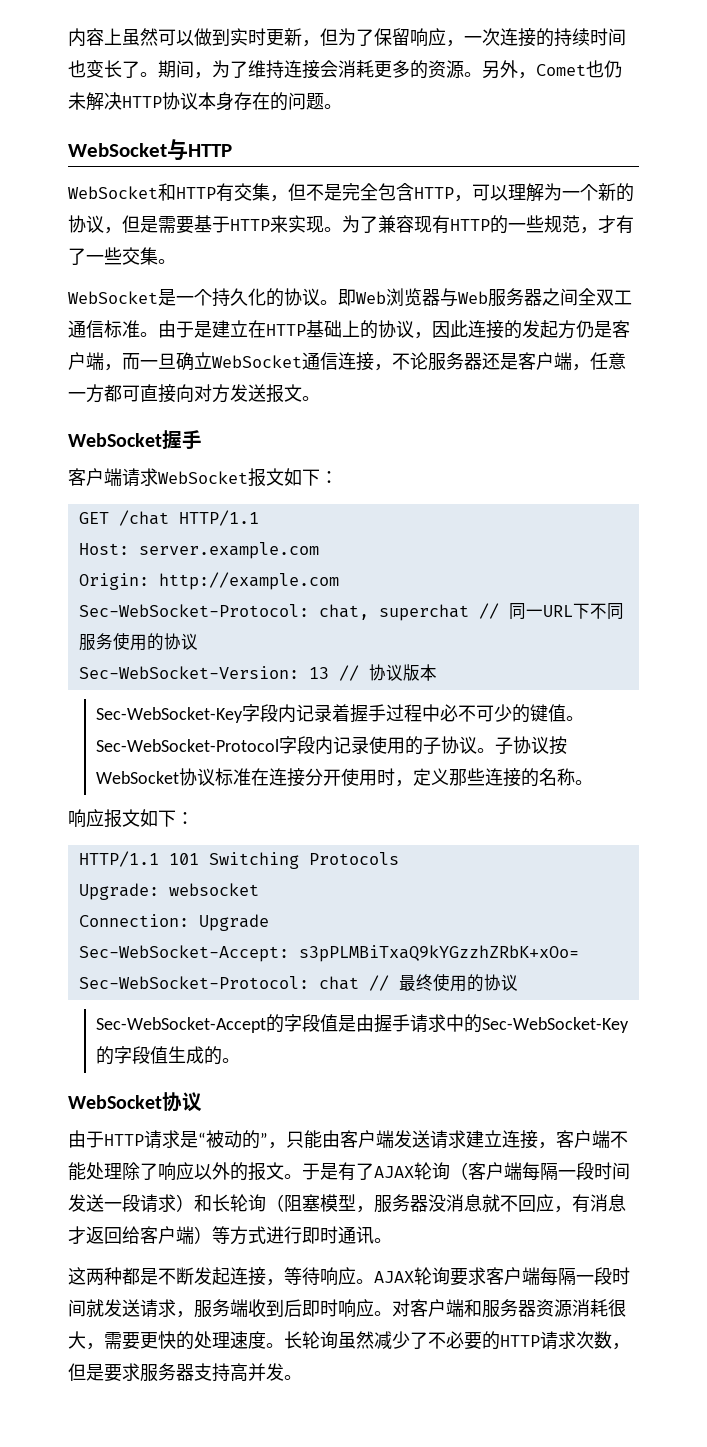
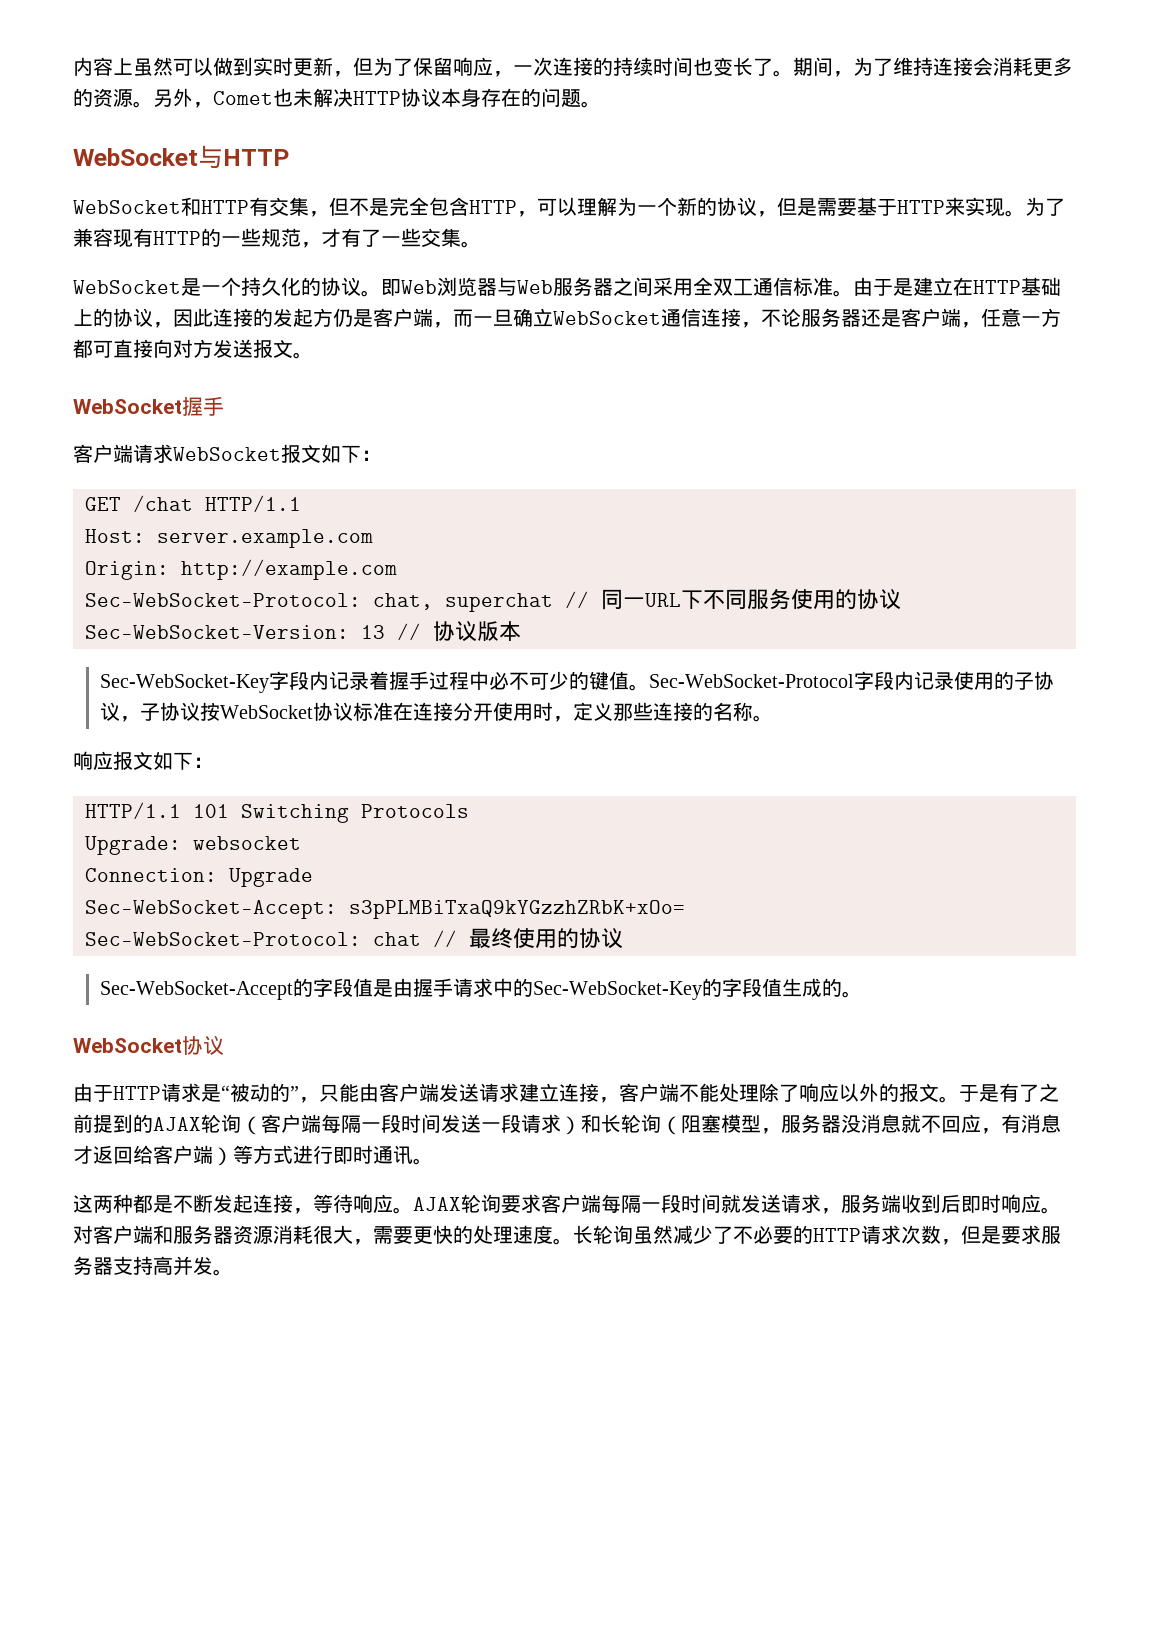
- 另外，Comet也仍未解决HTTP协议本身存在的问题。
+ 另外，Comet也未解决HTTP协议本身存在的问题。
- 即Web浏览器与Web服务器之间全双工通信标准。
+ 即Web浏览器与Web服务器之间采用全双工通信标准。
- Sec-WebSocket-Protocol字段内记录使用的子协议。子协议按WebSocket协议标准在连接分开使用时，定义那些连接的名称。
+ Sec-WebSocket-Protocol字段内记录使用的子协议，子协议按WebSocket协议标准在连接分开使用时，定义那些连接的名称。
- 于是有了AJAX轮询（客户端每隔一段时间发送一段请求）和长轮询（阻塞模型，服务器没消息就不回应，有消息才返回给客户端）等方式进行即时通讯。
+ 于是有了之前提到的AJAX轮询（客户端每隔一段时间发送一段请求）和长轮询（阻塞模型，服务器没消息就不回应，有消息才返回给客户端）等方式进行即时通讯。

